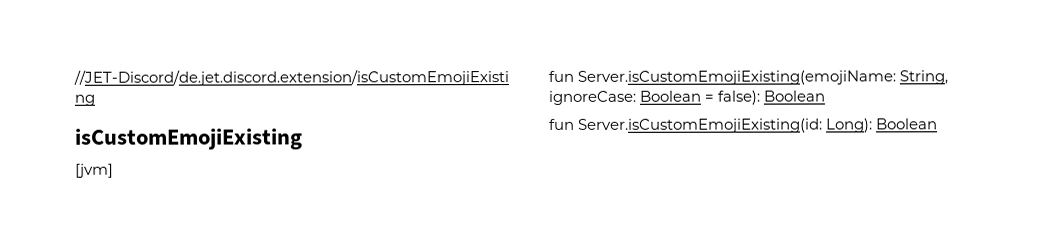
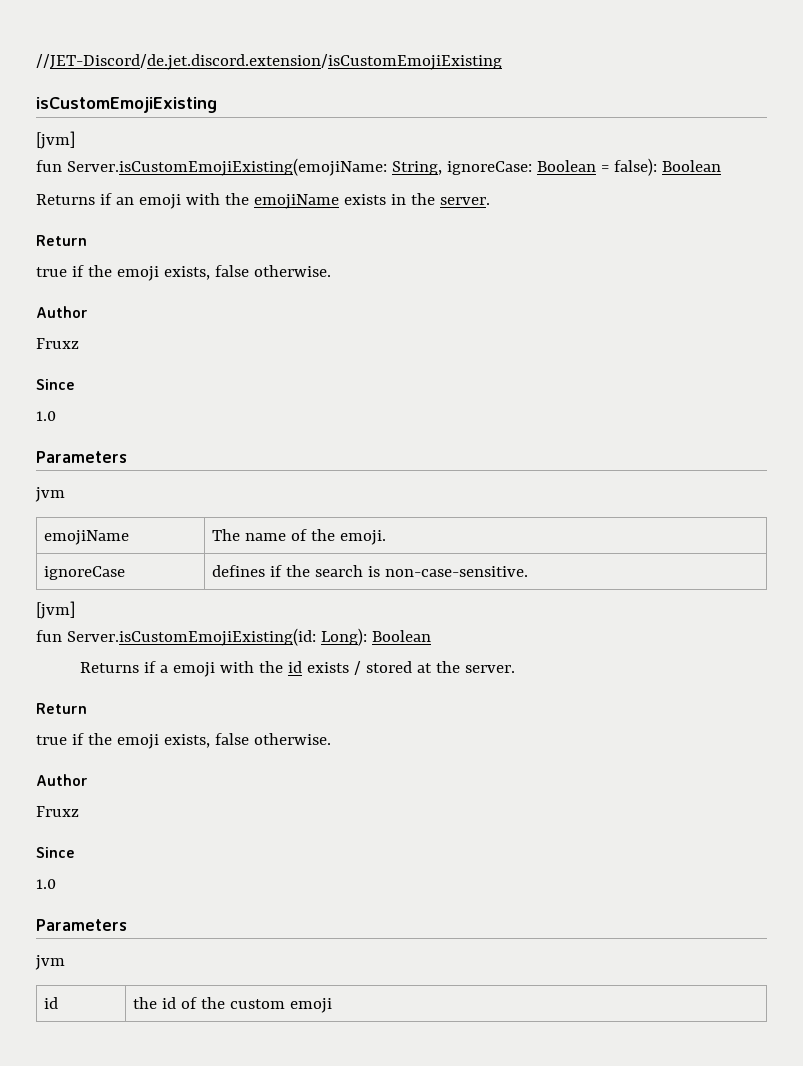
+ Returns if an emoji with the emojiName exists in the server.
+ Return
+ true if the emoji exists, false otherwise.
+ Author
+ Fruxz
+ Since
+ 1.0
+ Parameters
+ jvm
+ emojiName | The name of the emoji.
+ ignoreCase | defines if the search is non-case-sensitive.
+ [jvm]
  fun Server.isCustomEmojiExisting(id: Long): Boolean
+ Returns if a emoji with the id exists / stored at the server.
+ Return
+ true if the emoji exists, false otherwise.
+ Author
+ Fruxz
+ Since
+ 1.0
+ Parameters
+ jvm
+ id | the id of the custom emoji

